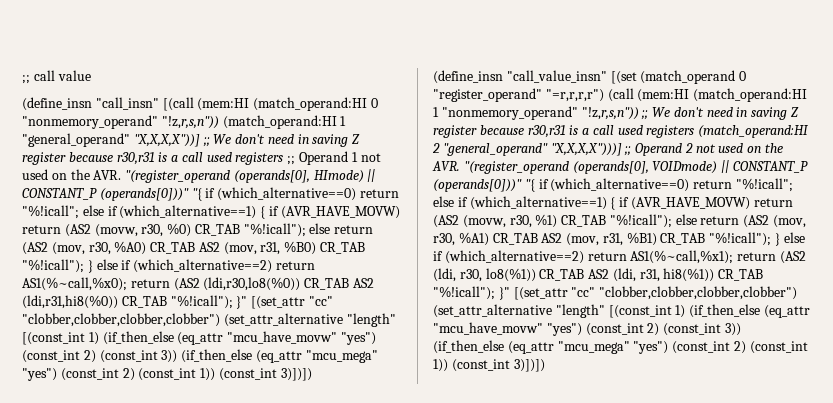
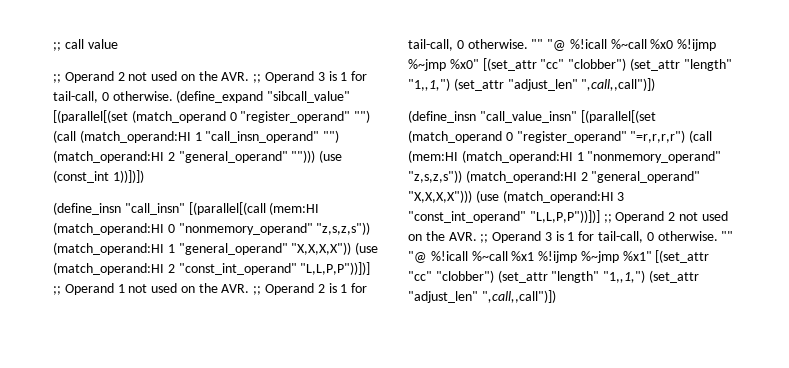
+ ;; Operand 2 not used on the AVR. ;; Operand 3 is 1 for tail-call, 0 otherwise. (define_expand "sibcall_value" [(parallel[(set (match_operand 0 "register_operand" "") (call (match_operand:HI 1 "call_insn_operand" "") (match_operand:HI 2 "general_operand" ""))) (use (const_int 1))])])
- (define_insn "call_insn" [(call (mem:HI (match_operand:HI 0 "nonmemory_operand" "!z,r,s,n")) (match_operand:HI 1 "general_operand" "X,X,X,X"))] ;; We don't need in saving Z register because r30,r31 is a call used registers ;; Operand 1 not used on the AVR. "(register_operand (operands[0], HImode) || CONSTANT_P (operands[0]))" "{ if (which_alternative==0) return "%!icall"; else if (which_alternative==1) { if (AVR_HAVE_MOVW) return (AS2 (movw, r30, %0) CR_TAB "%!icall"); else return (AS2 (mov, r30, %A0) CR_TAB AS2 (mov, r31, %B0) CR_TAB "%!icall"); } else if (which_alternative==2) return AS1(%~call,%x0); return (AS2 (ldi,r30,lo8(%0)) CR_TAB AS2 (ldi,r31,hi8(%0)) CR_TAB "%!icall"); }" [(set_attr "cc" "clobber,clobber,clobber,clobber") (set_attr_alternative "length" [(const_int 1) (if_then_else (eq_attr "mcu_have_movw" "yes") (const_int 2) (const_int 3)) (if_then_else (eq_attr "mcu_mega" "yes") (const_int 2) (const_int 1)) (const_int 3)])])
+ (define_insn "call_insn" [(parallel[(call (mem:HI (match_operand:HI 0 "nonmemory_operand" "z,s,z,s")) (match_operand:HI 1 "general_operand" "X,X,X,X")) (use (match_operand:HI 2 "const_int_operand" "L,L,P,P"))])] ;; Operand 1 not used on the AVR. ;; Operand 2 is 1 for tail-call, 0 otherwise. "" "@ %!icall %~call %x0 %!ijmp %~jmp %x0" [(set_attr "cc" "clobber") (set_attr "length" "1,,1,") (set_attr "adjust_len" ",call,,call")])
- (define_insn "call_value_insn" [(set (match_operand 0 "register_operand" "=r,r,r,r") (call (mem:HI (match_operand:HI 1 "nonmemory_operand" "!z,r,s,n")) ;; We don't need in saving Z register because r30,r31 is a call used registers (match_operand:HI 2 "general_operand" "X,X,X,X")))] ;; Operand 2 not used on the AVR. "(register_operand (operands[0], VOIDmode) || CONSTANT_P (operands[0]))" "{ if (which_alternative==0) return "%!icall"; else if (which_alternative==1) { if (AVR_HAVE_MOVW) return (AS2 (movw, r30, %1) CR_TAB "%!icall"); else return (AS2 (mov, r30, %A1) CR_TAB AS2 (mov, r31, %B1) CR_TAB "%!icall"); } else if (which_alternative==2) return AS1(%~call,%x1); return (AS2 (ldi, r30, lo8(%1)) CR_TAB AS2 (ldi, r31, hi8(%1)) CR_TAB "%!icall"); }" [(set_attr "cc" "clobber,clobber,clobber,clobber") (set_attr_alternative "length" [(const_int 1) (if_then_else (eq_attr "mcu_have_movw" "yes") (const_int 2) (const_int 3)) (if_then_else (eq_attr "mcu_mega" "yes") (const_int 2) (const_int 1)) (const_int 3)])])
+ (define_insn "call_value_insn" [(parallel[(set (match_operand 0 "register_operand" "=r,r,r,r") (call (mem:HI (match_operand:HI 1 "nonmemory_operand" "z,s,z,s")) (match_operand:HI 2 "general_operand" "X,X,X,X"))) (use (match_operand:HI 3 "const_int_operand" "L,L,P,P"))])] ;; Operand 2 not used on the AVR. ;; Operand 3 is 1 for tail-call, 0 otherwise. "" "@ %!icall %~call %x1 %!ijmp %~jmp %x1" [(set_attr "cc" "clobber") (set_attr "length" "1,,1,") (set_attr "adjust_len" ",call,,call")])

